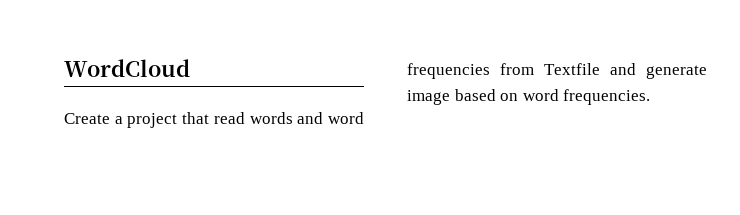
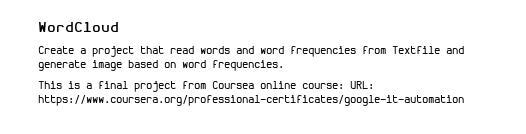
+ This is a final project from Coursea online course: URL: https://www.coursera.org/professional-certificates/google-it-automation

